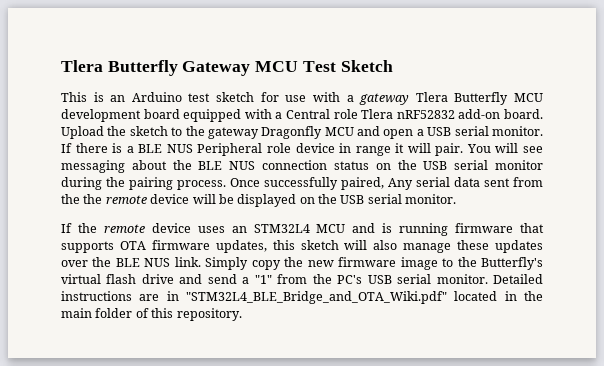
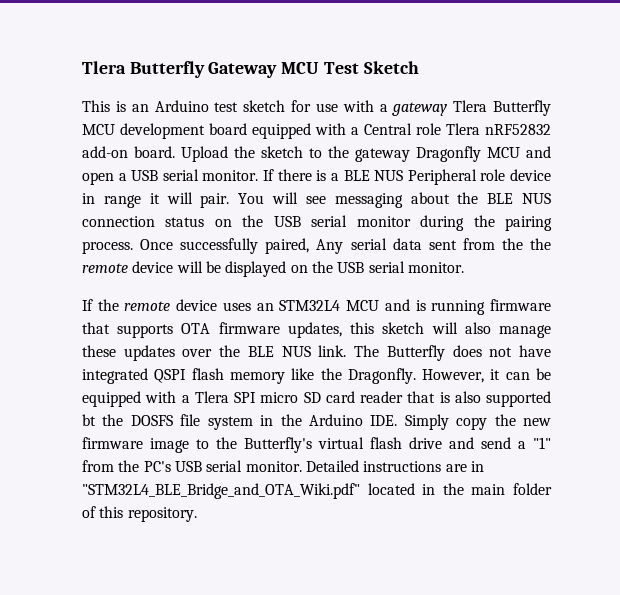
- Simply copy the new firmware image to the Butterfly's virtual flash drive and send a "1" from the PC's USB serial monitor.
+ The Butterfly does not have integrated QSPI flash memory like the Dragonfly. However, it can be equipped with a Tlera SPI micro SD card reader that is also supported bt the DOSFS file system in the Arduino IDE. Simply copy the new firmware image to the Butterfly's virtual flash drive and send a "1" from the PC's USB serial monitor.

